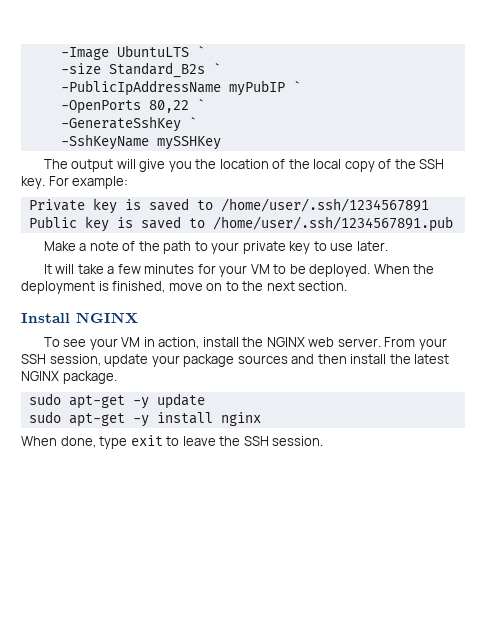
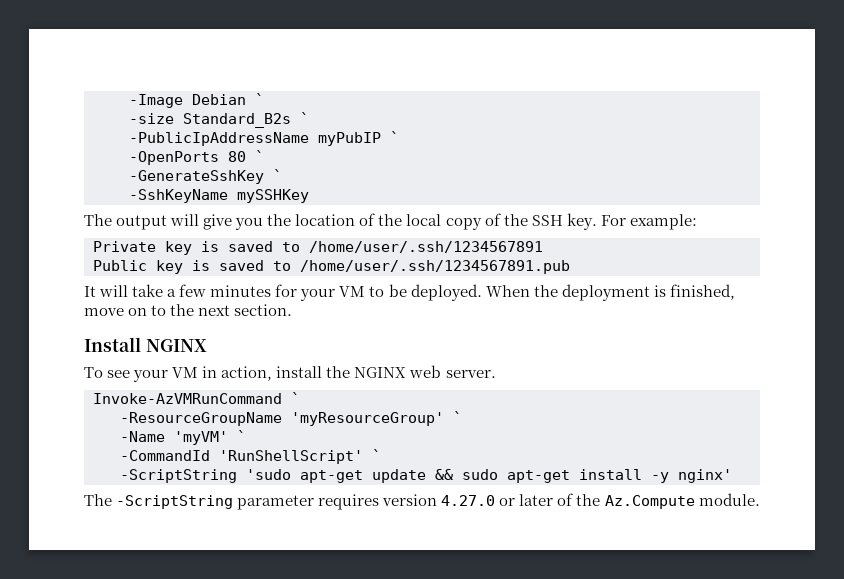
- -Image UbuntuLTS `
+ -Image Debian `
- -OpenPorts 80,22 `
+ -OpenPorts 80 `
- Make a note of the path to your private key to use later.
- To see your VM in action, install the NGINX web server. From your SSH session, update your package sources and then install the latest NGINX package.
- sudo apt-get -y update
- sudo apt-get -y install nginx
- When done, type exit to leave the SSH session.
+ To see your VM in action, install the NGINX web server.
+ Invoke-AzVMRunCommand `
+ -ResourceGroupName 'myResourceGroup' `
+ -Name 'myVM' `
+ -CommandId 'RunShellScript' `
+ -ScriptString 'sudo apt-get update && sudo apt-get install -y nginx'
+ The -ScriptString parameter requires version 4.27.0 or later of the Az.Compute module.

